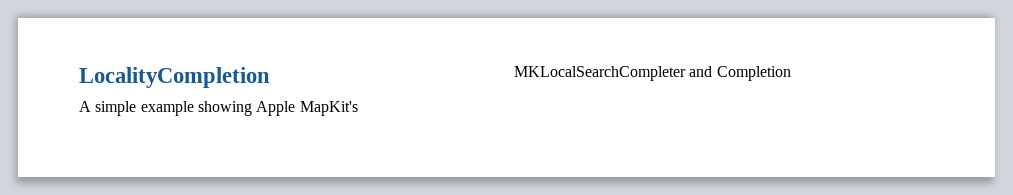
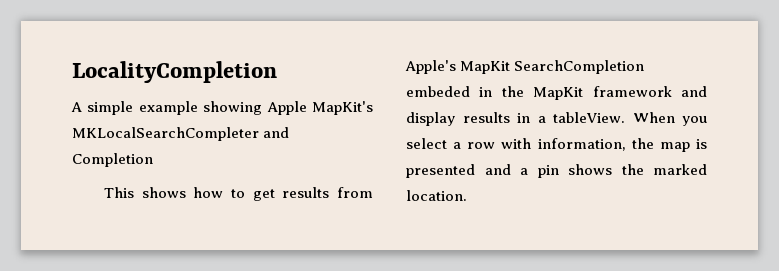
+ This shows how to get results from Apple's MapKit SearchCompletion embeded in the MapKit framework and display results in a tableView. When you select a row with information, the map is presented and a pin shows the marked location.

